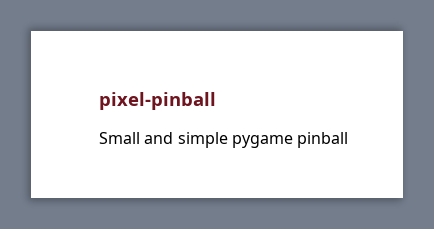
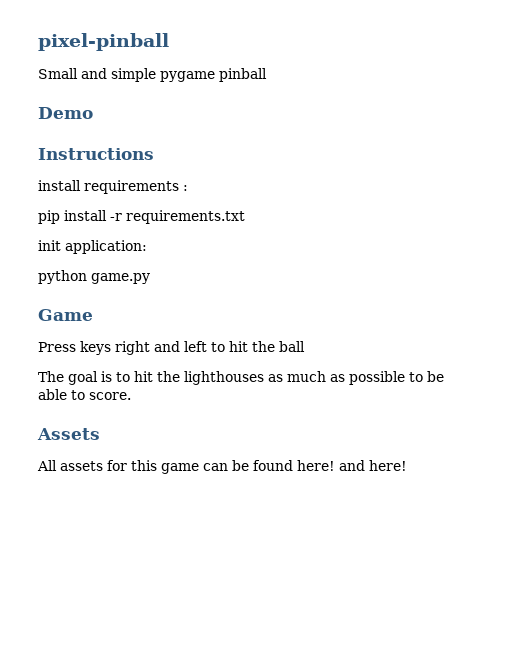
+ Demo
+ Instructions
+ install requirements :
+ pip install -r requirements.txt
+ init application:
+ python game.py
+ Game
+ Press keys right and left to hit the ball
+ The goal is to hit the lighthouses as much as possible to be able to score.
+ Assets
+ All assets for this game can be found here! and here!

